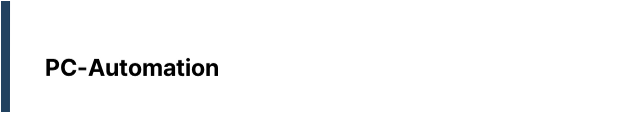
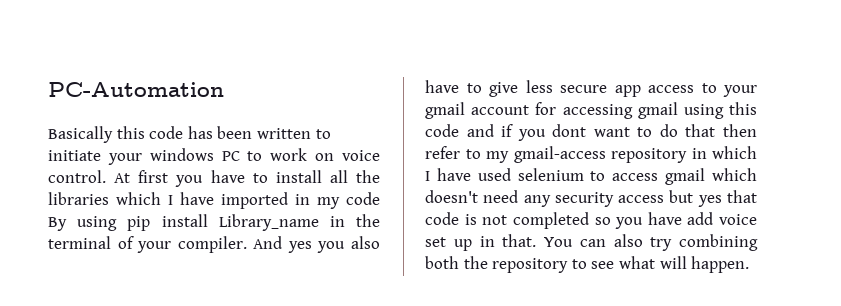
+ Basically this code has been written to initiate your windows PC to work on voice control. At first you have to install all the libraries which I have imported in my code By using pip install Library_name in the terminal of your compiler. And yes you also have to give less secure app access to your gmail account for accessing gmail using this code and if you dont want to do that then refer to my gmail-access repository in which I have used selenium to access gmail which doesn't need any security access but yes that code is not completed so you have add voice set up in that. You can also try combining both the repository to see what will happen.

